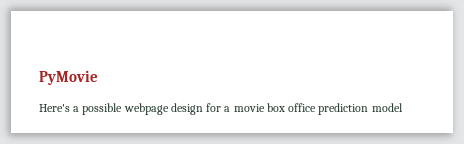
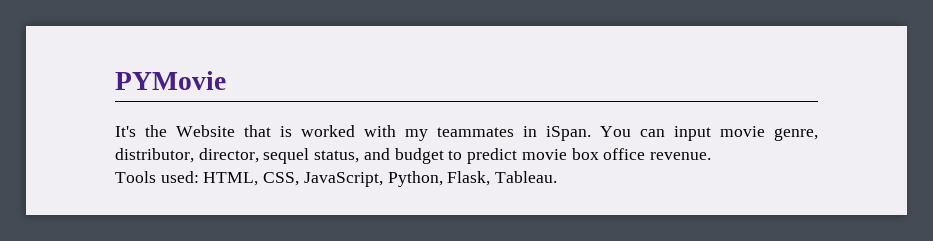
- PyMovie
- Here's a possible webpage design for a movie box office prediction model
+ PYMovie
+ It's the Website that is worked with my teammates in iSpan. You can input movie genre, distributor, director, sequel status, and budget to predict movie box office revenue.
+ Tools used: HTML, CSS, JavaScript, Python, Flask, Tableau.

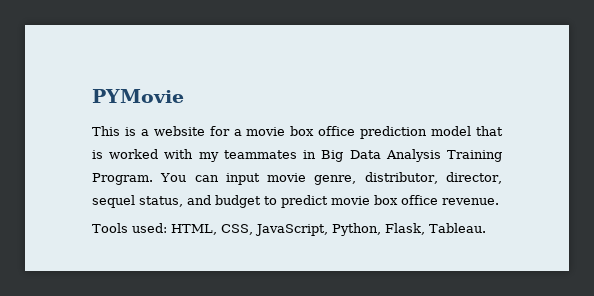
- It's the Website that is worked with my teammates in iSpan.
+ This is a website for a movie box office prediction model that is worked with my teammates in Big Data Analysis Training Program.

